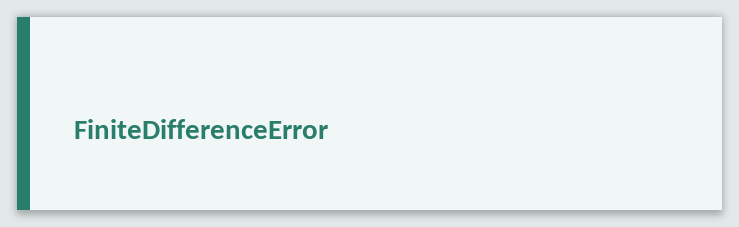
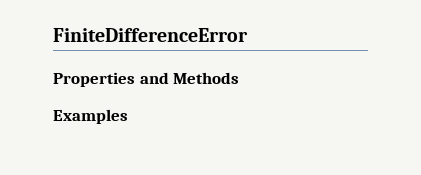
+ Properties and Methods
+ Examples

